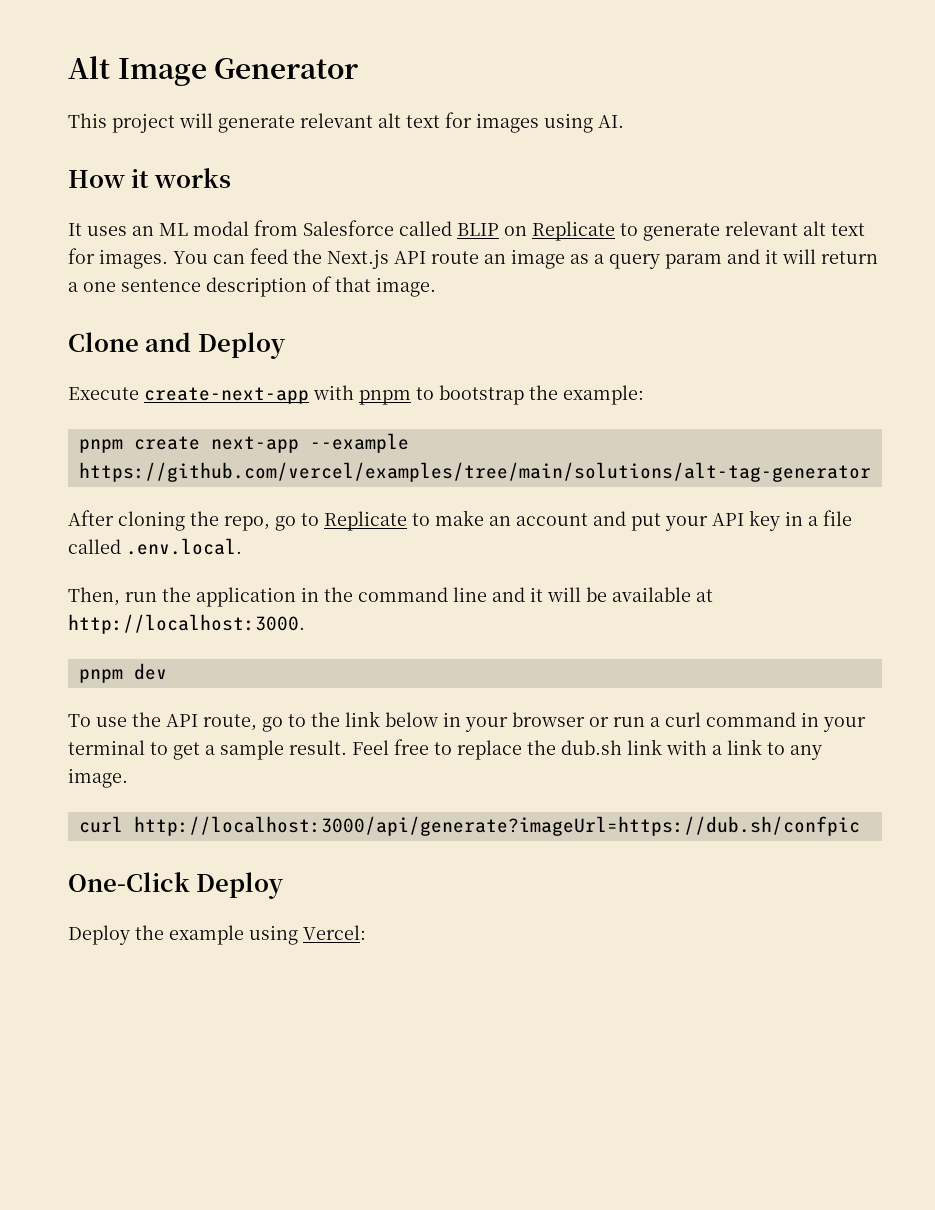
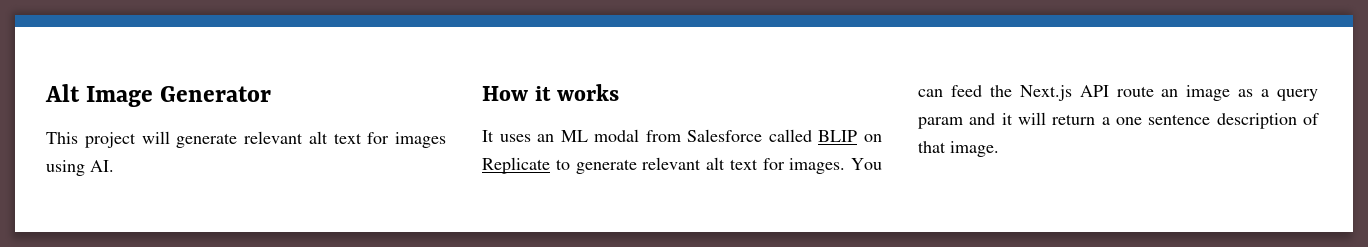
- Clone and Deploy
- Execute create-next-app with pnpm to bootstrap the example:
- pnpm create next-app --example https://github.com/vercel/examples/tree/main/solutions/alt-tag-generator
- After cloning the repo, go to Replicate to make an account and put your API key in a file called .env.local.
- Then, run the application in the command line and it will be available at http://localhost:3000.
- pnpm dev
- To use the API route, go to the link below in your browser or run a curl command in your terminal to get a sample result. Feel free to replace the dub.sh link with a link to any image.
- curl http://localhost:3000/api/generate?imageUrl=https://dub.sh/confpic
- One-Click Deploy
- Deploy the example using Vercel:

